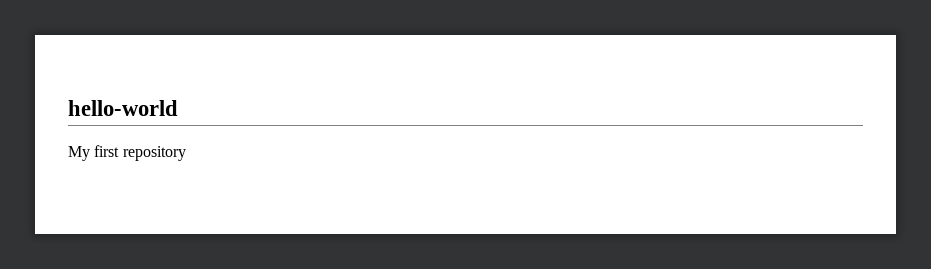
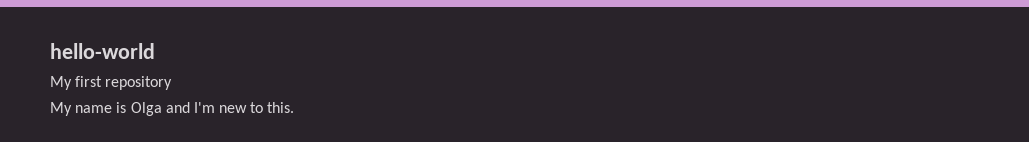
+ My name is Olga and I'm new to this.

